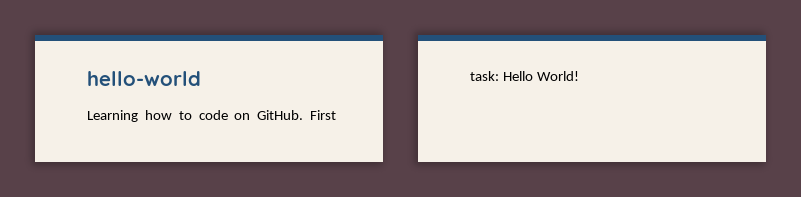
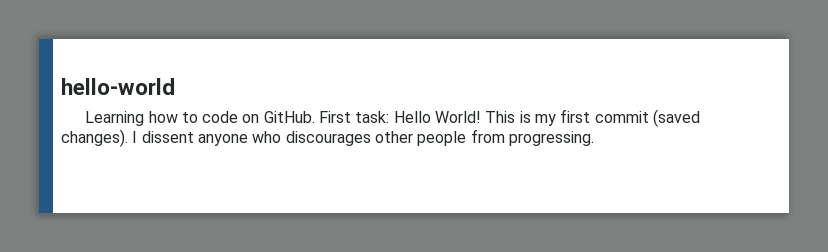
+ This is my first commit (saved changes). I dissent anyone who discourages other people from progressing.

